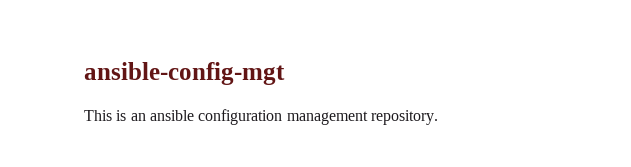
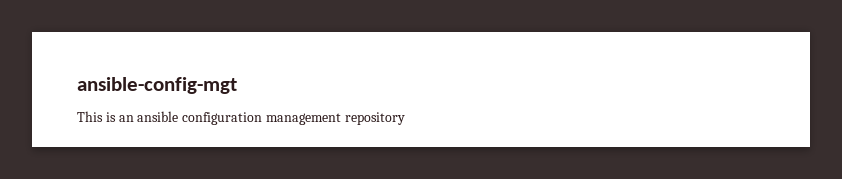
- This is an ansible configuration management repository.
+ This is an ansible configuration management repository

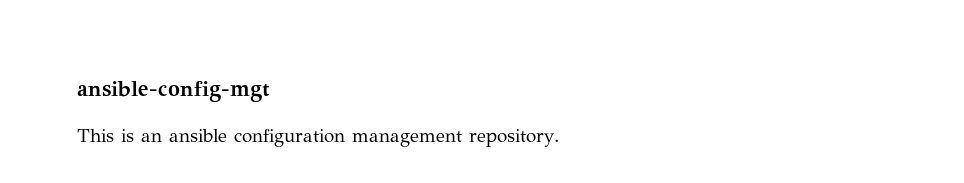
- This is an ansible configuration management repository
+ This is an ansible configuration management repository.

